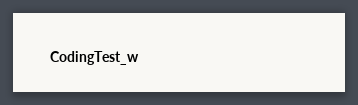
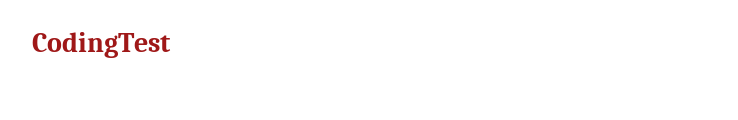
- CodingTest_w
+ CodingTest

